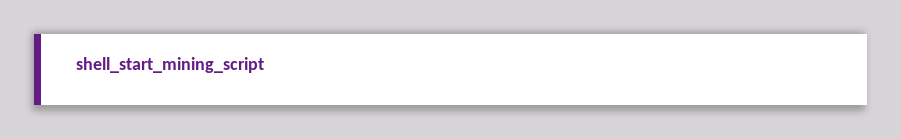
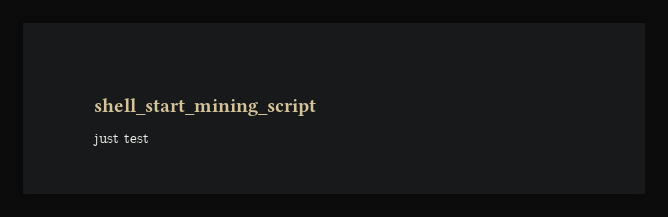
+ just test

